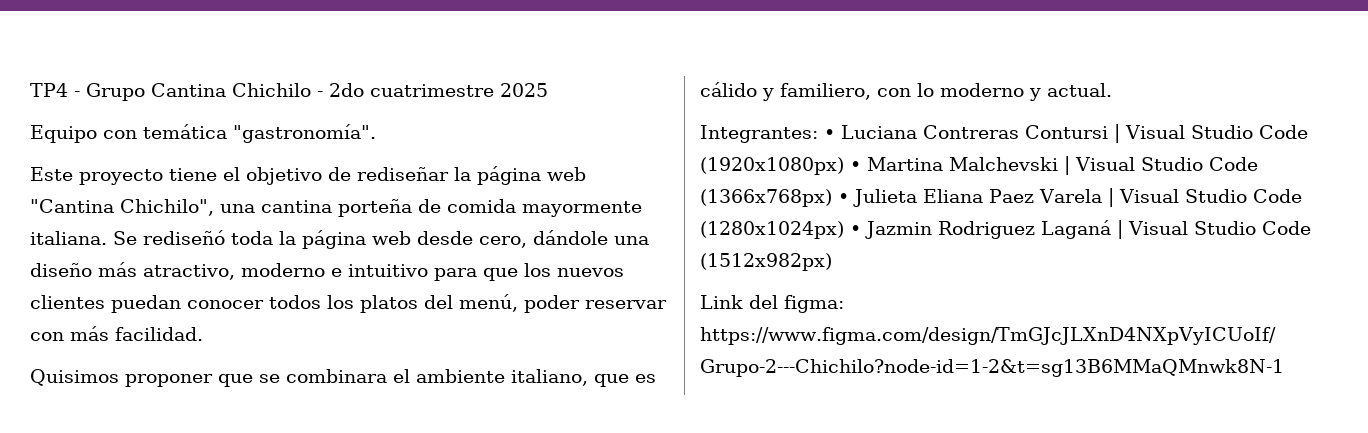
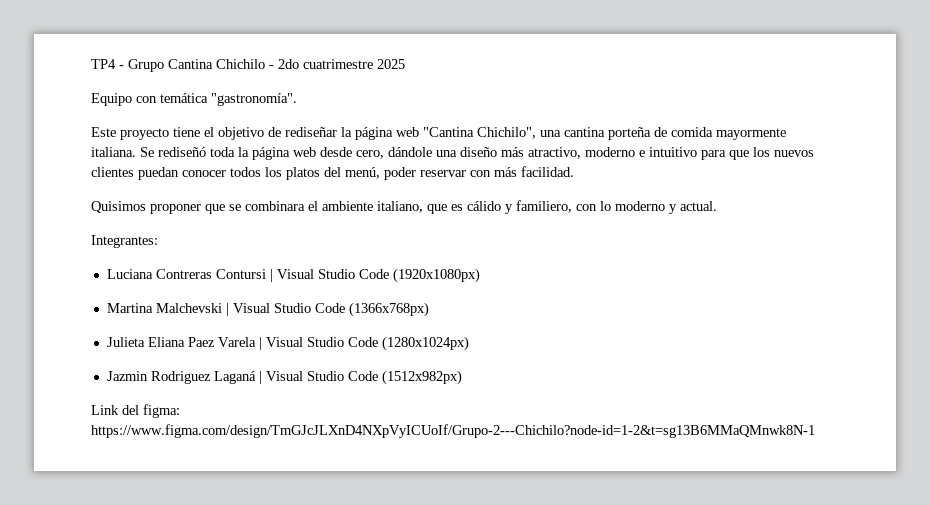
- Integrantes: • Luciana Contreras Contursi | Visual Studio Code (1920x1080px) • Martina Malchevski | Visual Studio Code (1366x768px) • Julieta Eliana Paez Varela | Visual Studio Code (1280x1024px) • Jazmin Rodriguez Laganá | Visual Studio Code (1512x982px)
+ Integrantes:
+ Luciana Contreras Contursi | Visual Studio Code (1920x1080px)
+ Martina Malchevski | Visual Studio Code (1366x768px)
+ Julieta Eliana Paez Varela | Visual Studio Code (1280x1024px)
+ Jazmin Rodriguez Laganá | Visual Studio Code (1512x982px)

